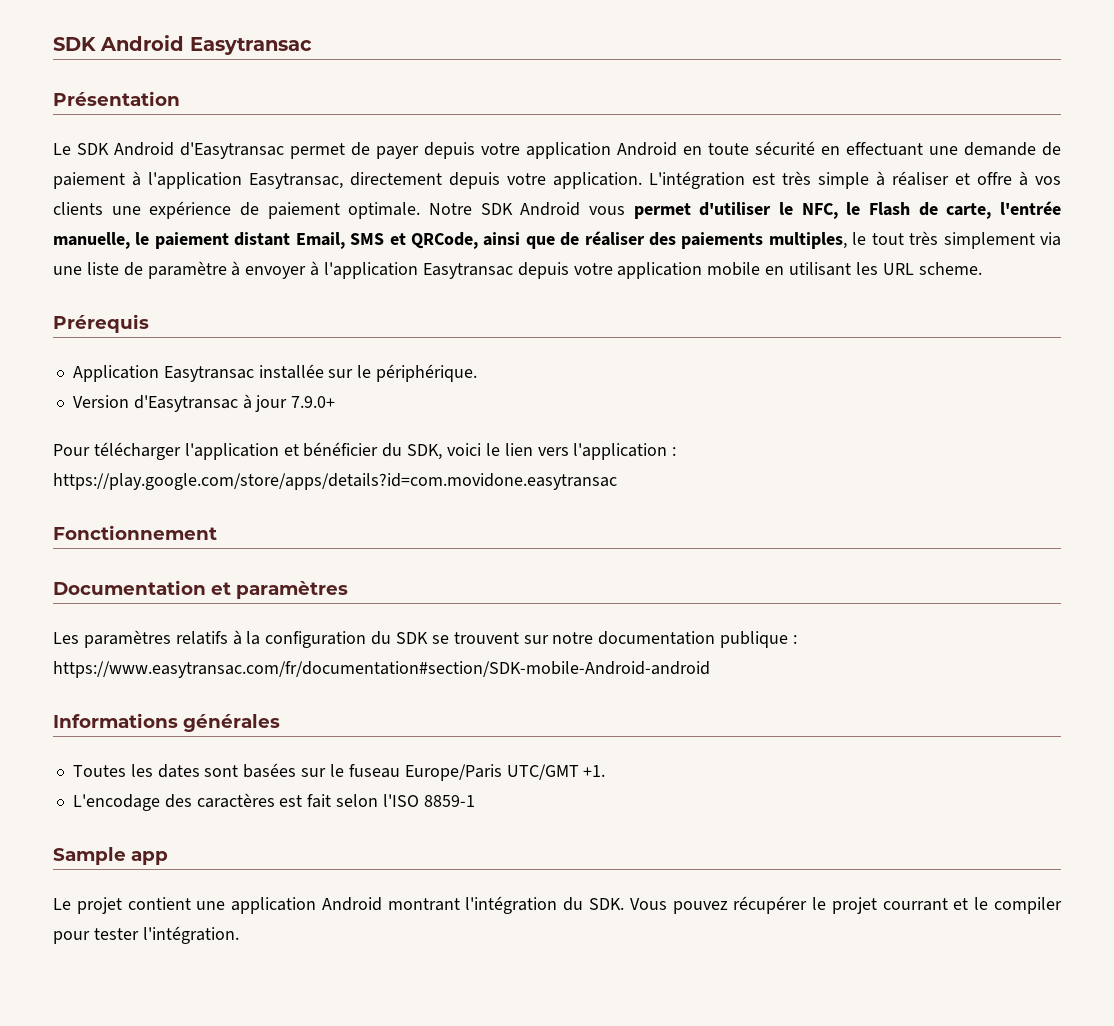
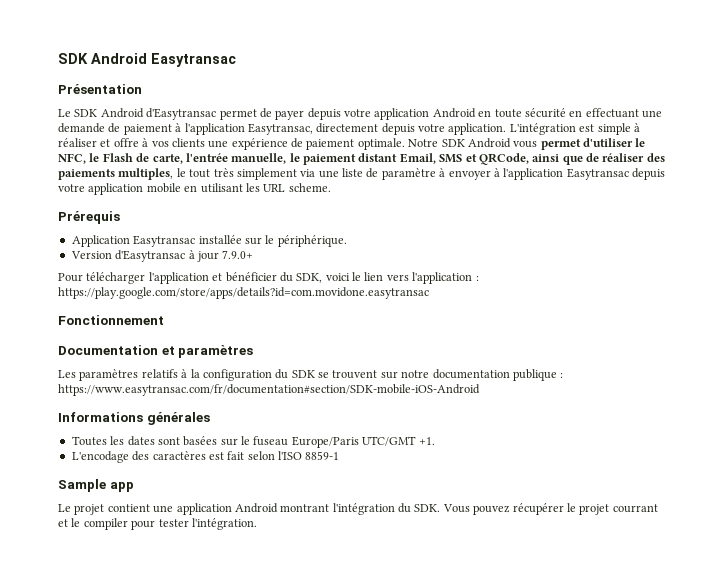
- L'intégration est très simple à réaliser et offre à vos clients une expérience de paiement optimale.
+ L'intégration est simple à réaliser et offre à vos clients une expérience de paiement optimale.
- Les paramètres relatifs à la configuration du SDK se trouvent sur notre documentation publique : https://www.easytransac.com/fr/documentation#section/SDK-mobile-Android-android
+ Les paramètres relatifs à la configuration du SDK se trouvent sur notre documentation publique : https://www.easytransac.com/fr/documentation#section/SDK-mobile-iOS-Android

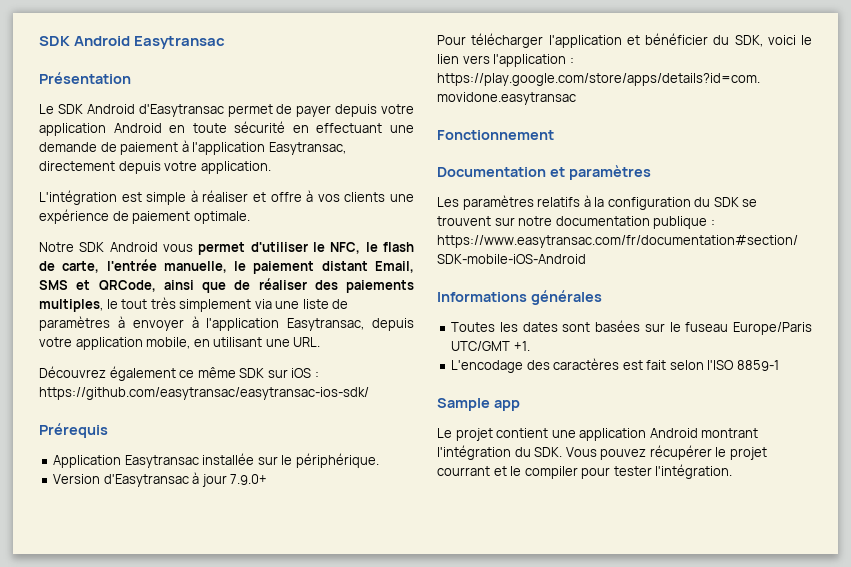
- Le SDK Android d'Easytransac permet de payer depuis votre application Android en toute sécurité en effectuant une demande de paiement à l'application Easytransac, directement depuis votre application. L'intégration est simple à réaliser et offre à vos clients une expérience de paiement optimale. Notre SDK Android vous permet d'utiliser le NFC, le Flash de carte, l'entrée manuelle, le paiement distant Email, SMS et QRCode, ainsi que de réaliser des paiements multiples, le tout très simplement via une liste de paramètre à envoyer à l'application Easytransac depuis votre application mobile en utilisant les URL scheme.
+ Le SDK Android d'Easytransac permet de payer depuis votre application Android en toute sécurité en effectuant une demande de paiement à l'application Easytransac, directement depuis votre application.
+ L'intégration est simple à réaliser et offre à vos clients une expérience de paiement optimale.
+ Notre SDK Android vous permet d'utiliser le NFC, le flash de carte, l'entrée manuelle, le paiement distant Email, SMS et QRCode, ainsi que de réaliser des paiements multiples, le tout très simplement via une liste de paramètres à envoyer à l'application Easytransac, depuis votre application mobile, en utilisant une URL.
+ Découvrez également ce même SDK sur iOS : https://github.com/easytransac/easytransac-ios-sdk/

